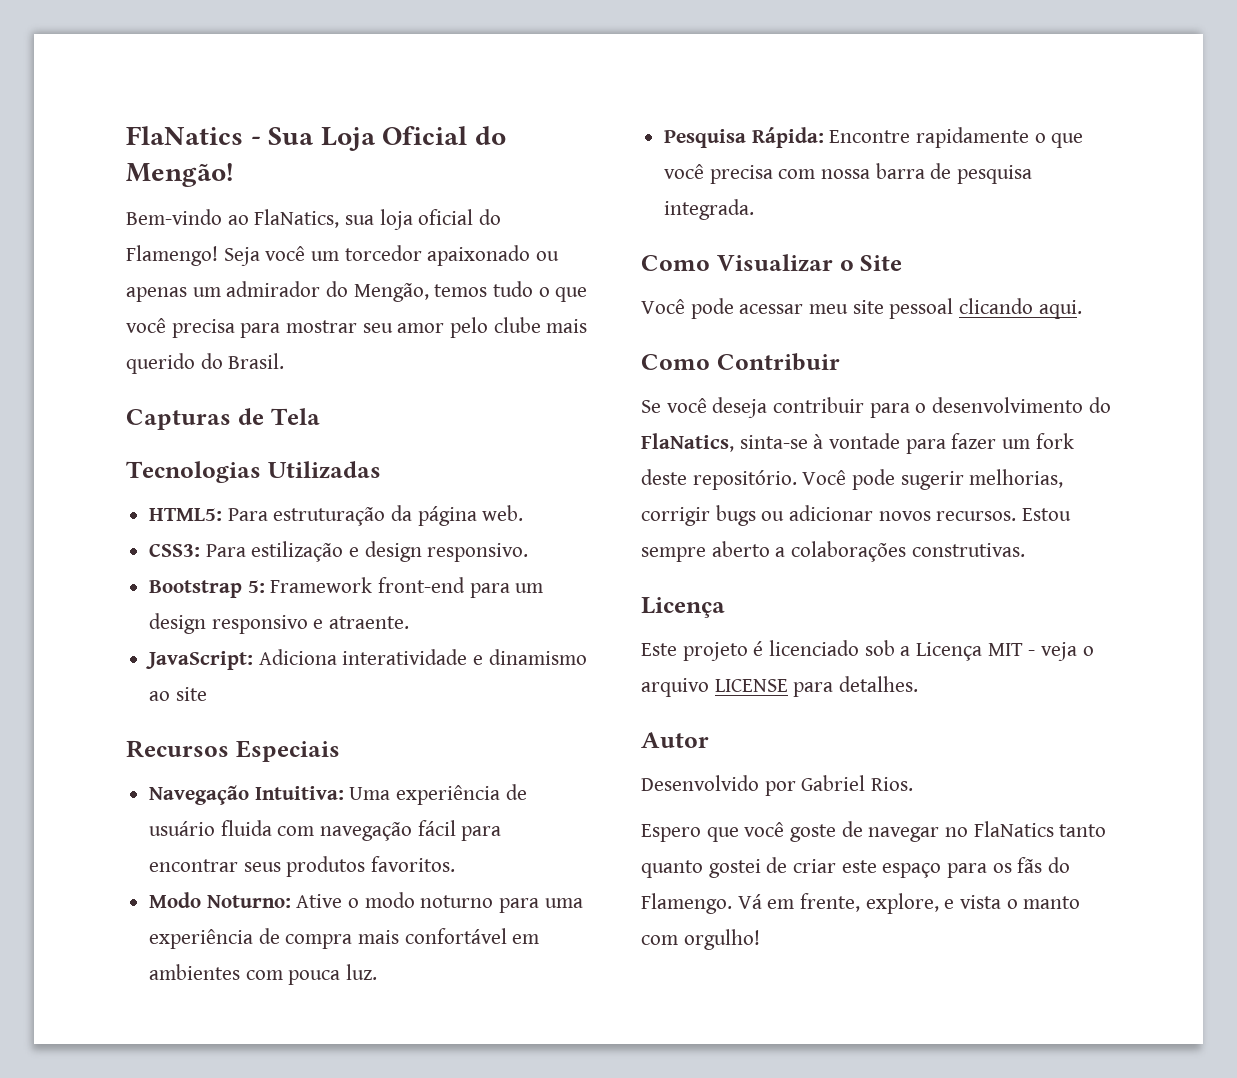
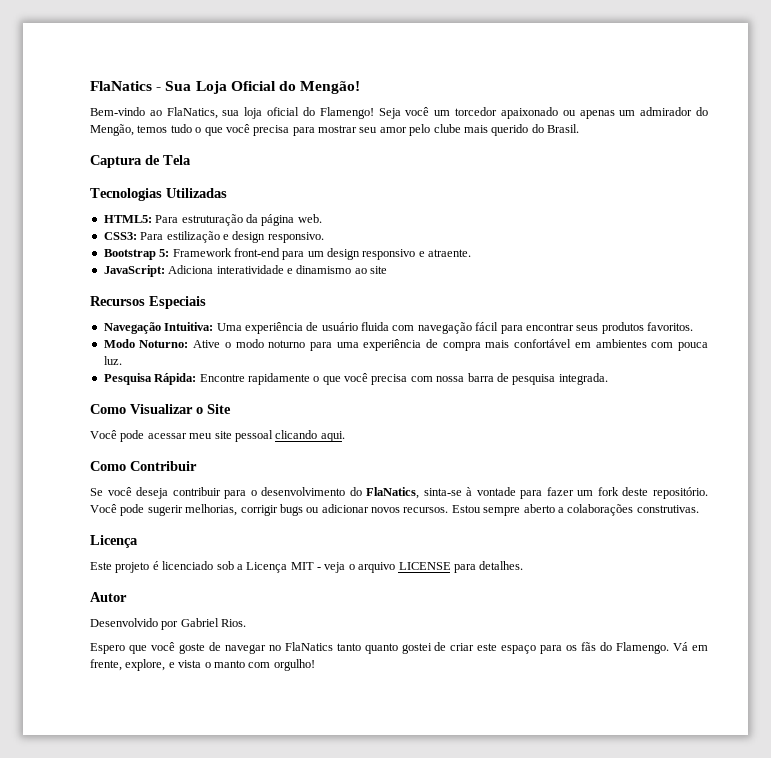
- Capturas de Tela
+ Captura de Tela

